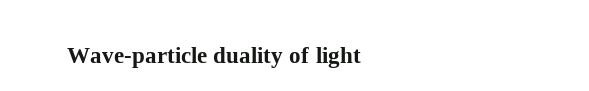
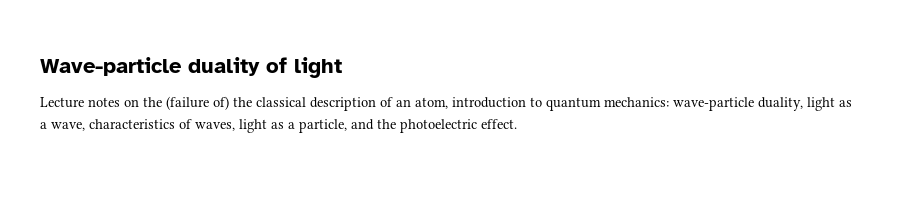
+ Lecture notes on the (failure of) the classical description of an atom, introduction to quantum mechanics: wave-particle duality, light as a wave, characteristics of waves, light as a particle, and the photoelectric effect.

